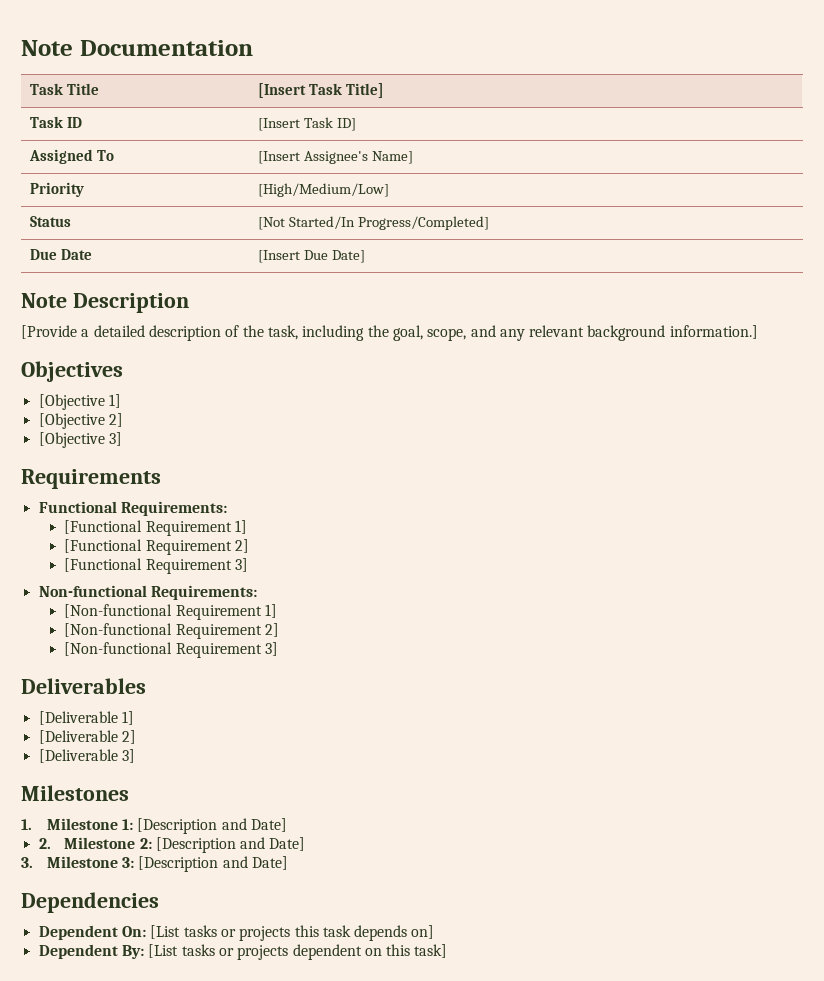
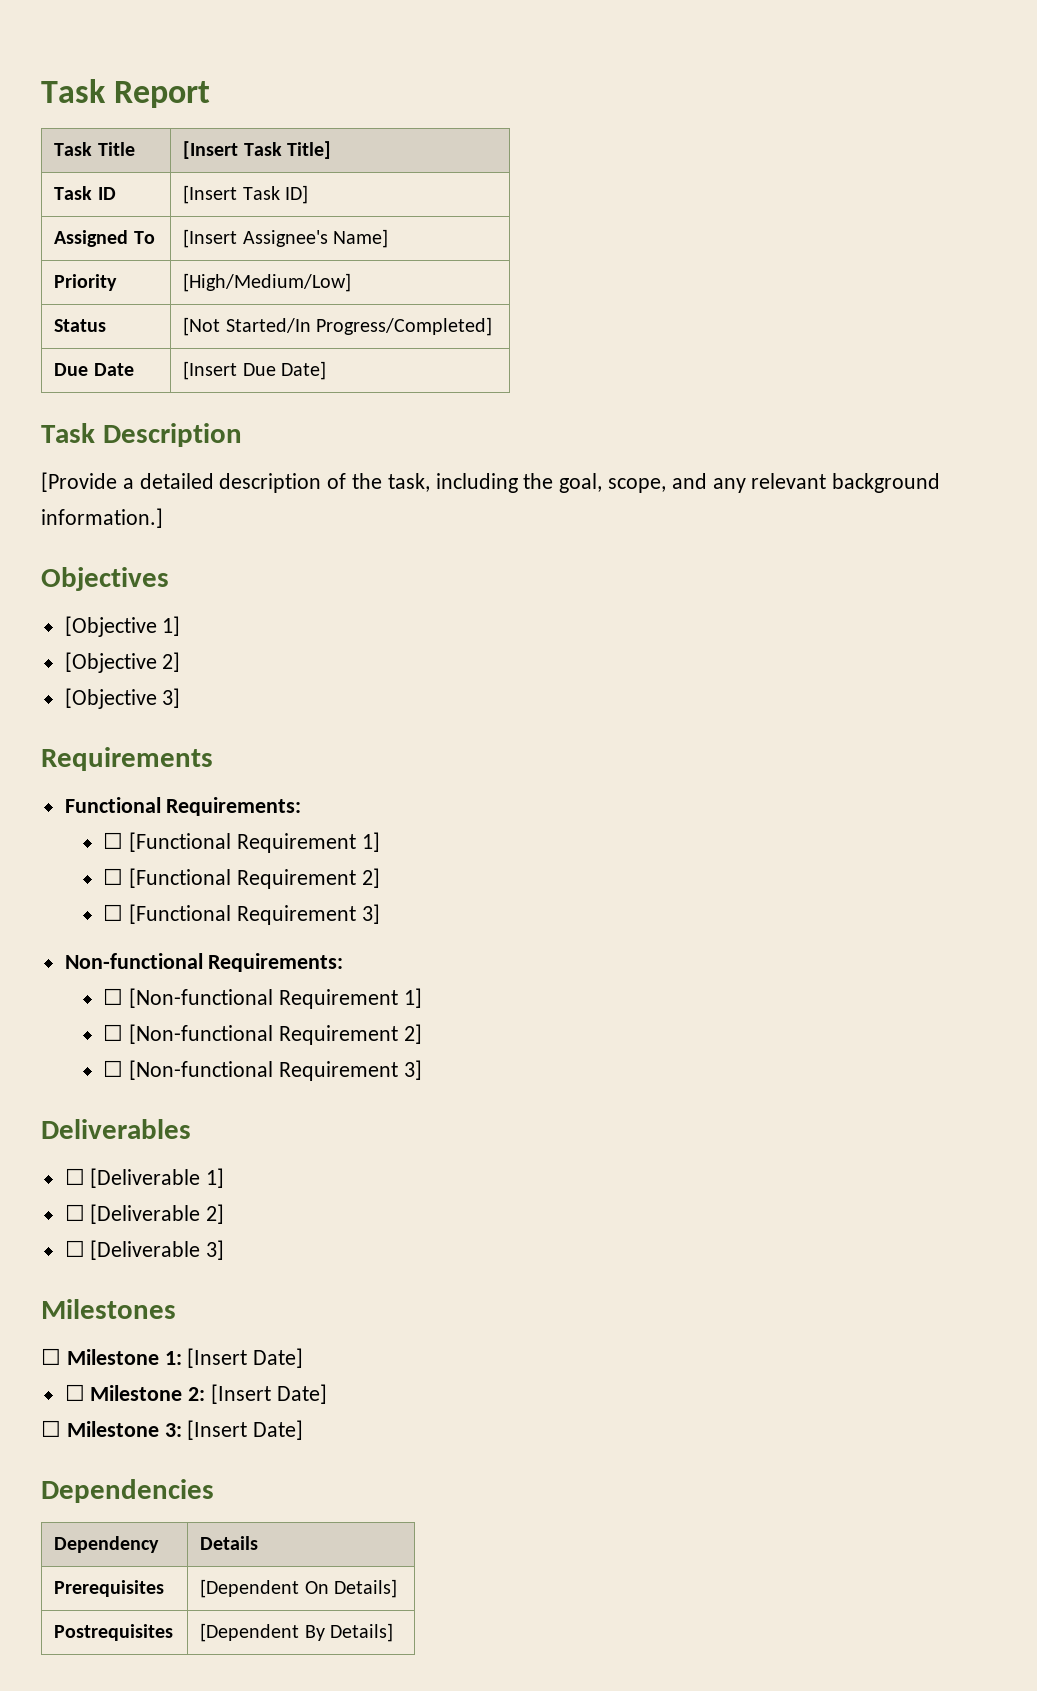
- Note Documentation
+ Task Report
- Note Description
+ Task Description
- [Functional Requirement 1]
+ ☐ [Functional Requirement 1]
- [Functional Requirement 2]
+ ☐ [Functional Requirement 2]
- [Functional Requirement 3]
+ ☐ [Functional Requirement 3]
- [Non-functional Requirement 1]
+ ☐ [Non-functional Requirement 1]
- [Non-functional Requirement 2]
+ ☐ [Non-functional Requirement 2]
- [Non-functional Requirement 3]
+ ☐ [Non-functional Requirement 3]
- [Deliverable 1]
+ ☐ [Deliverable 1]
- [Deliverable 2]
+ ☐ [Deliverable 2]
- [Deliverable 3]
+ ☐ [Deliverable 3]
- 1. Milestone 1: [Description and Date]
- 2. Milestone 2: [Description and Date]
- 3. Milestone 3: [Description and Date]
+ ☐ Milestone 1: [Insert Date]
+ ☐ Milestone 2: [Insert Date]
+ ☐ Milestone 3: [Insert Date]
- Dependent On: [List tasks or projects this task depends on]
- Dependent By: [List tasks or projects dependent on this task]
+ Dependency | Details
+ Prerequisites | [Dependent On Details]
+ Postrequisites | [Dependent By Details]

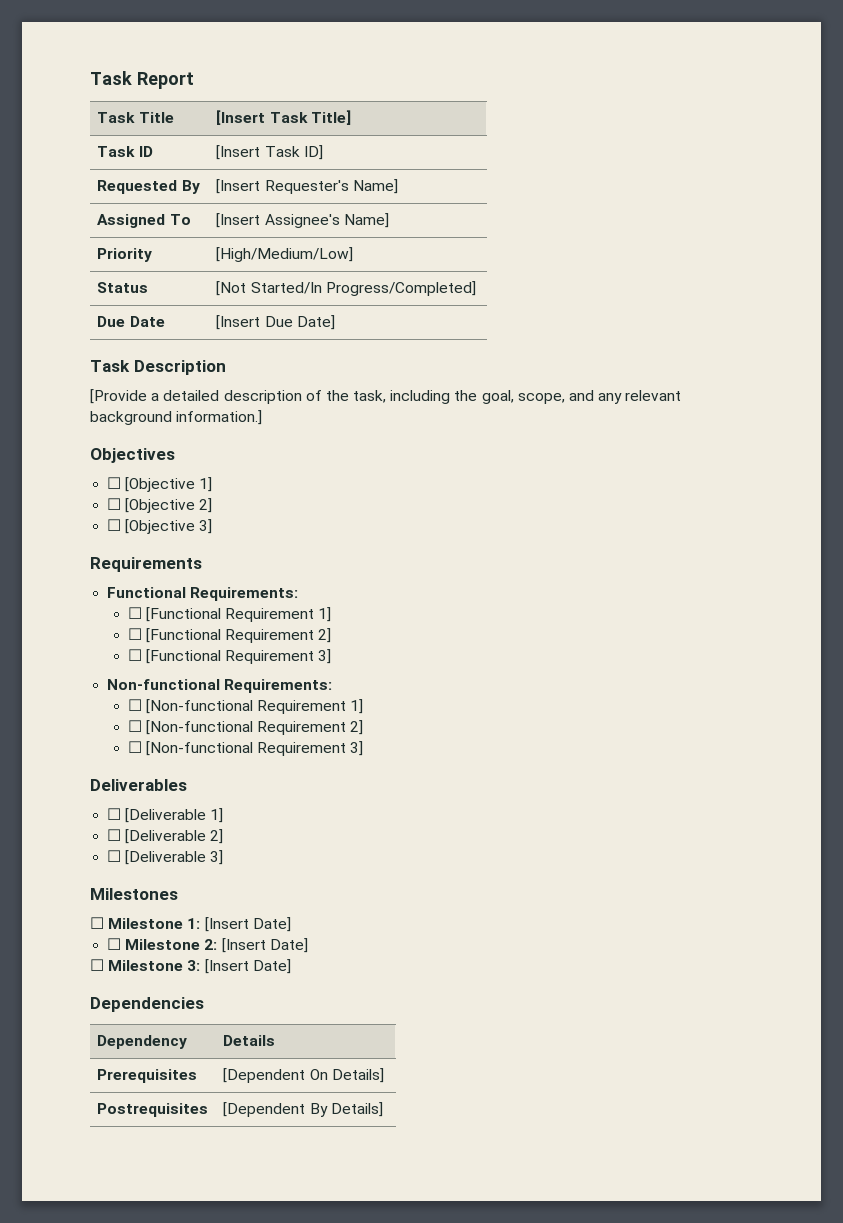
+ Requested By | [Insert Requester's Name]
- [Objective 1]
+ ☐ [Objective 1]
- [Objective 2]
+ ☐ [Objective 2]
- [Objective 3]
+ ☐ [Objective 3]

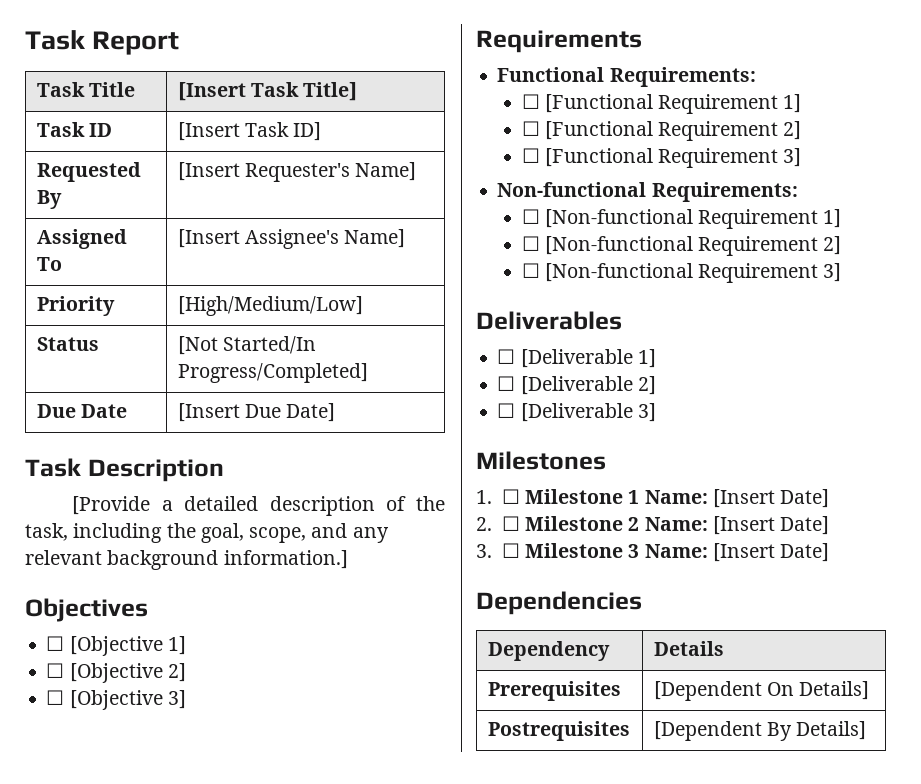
- ☐ Milestone 1: [Insert Date]
- ☐ Milestone 2: [Insert Date]
- ☐ Milestone 3: [Insert Date]
+ 1. ☐ Milestone 1 Name: [Insert Date]
+ 2. ☐ Milestone 2 Name: [Insert Date]
+ 3. ☐ Milestone 3 Name: [Insert Date]

